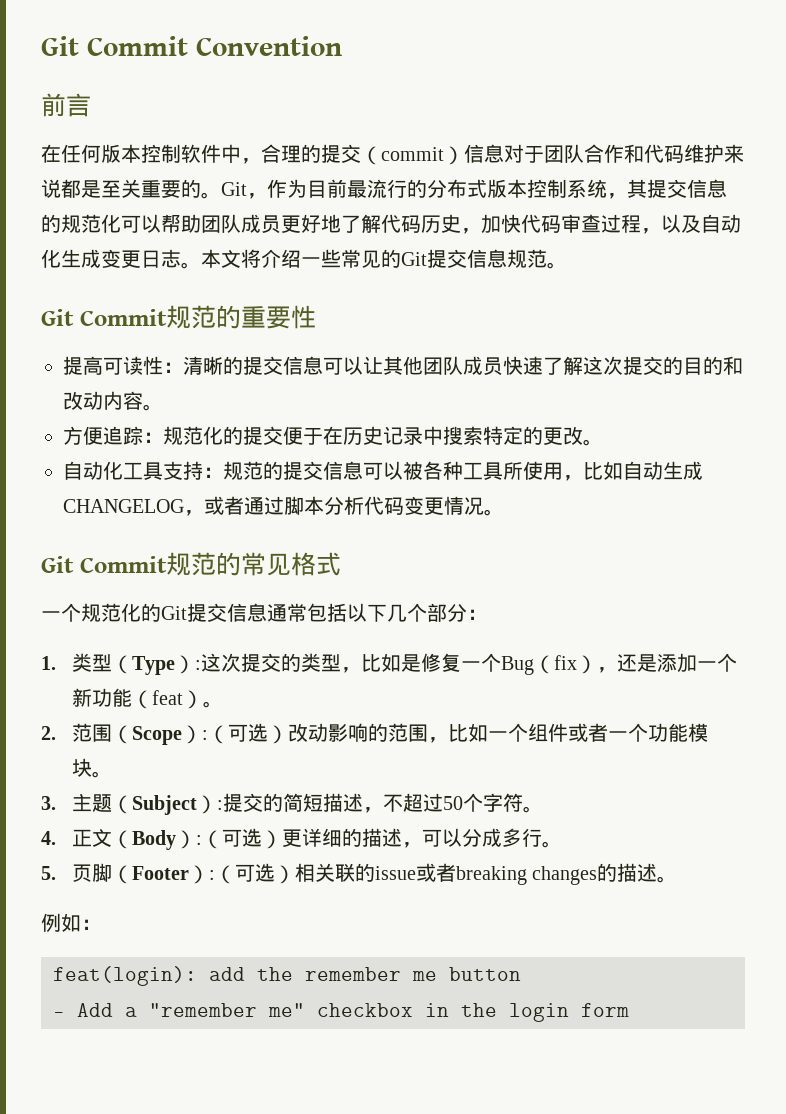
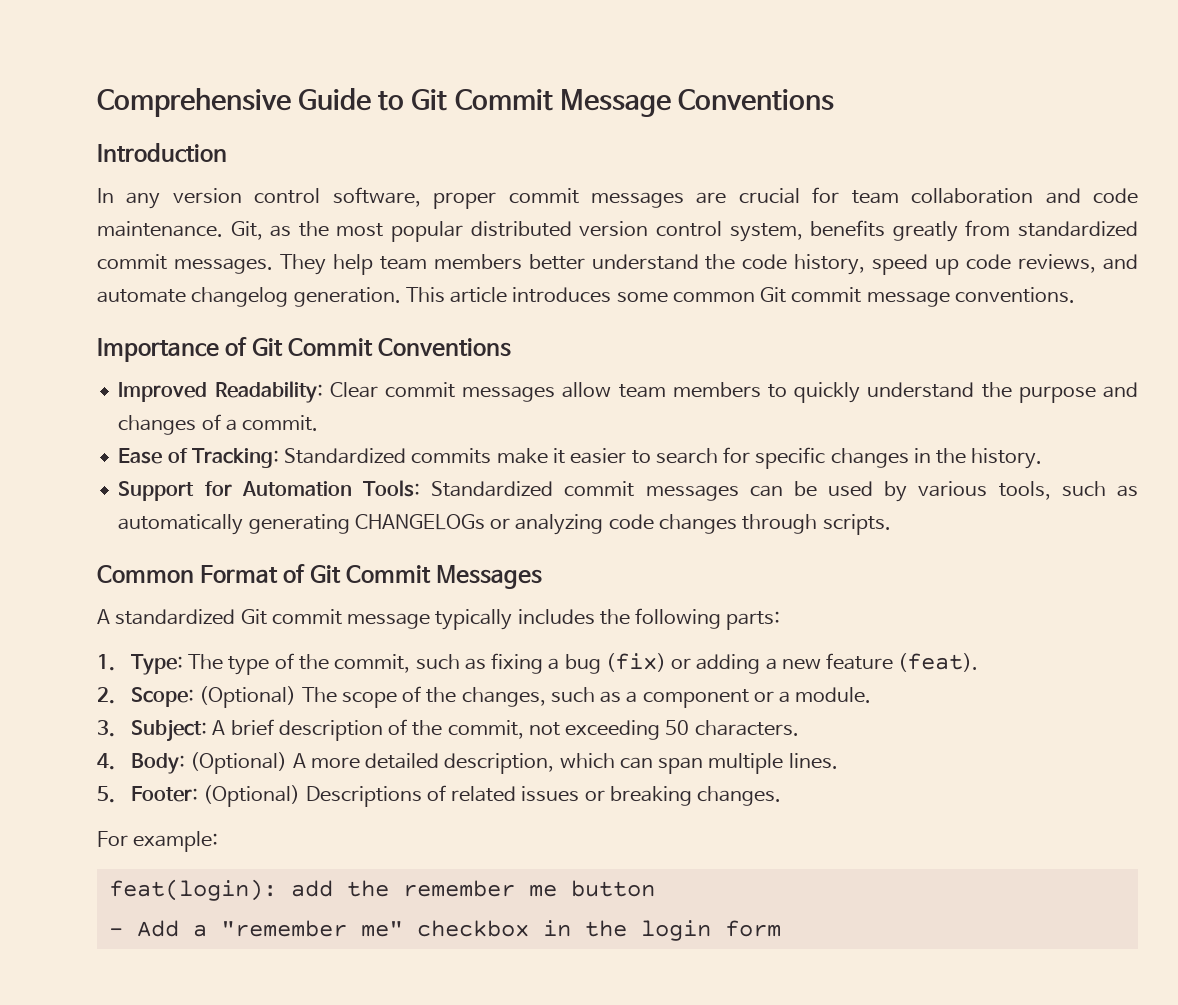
- Git Commit Convention
- 前言
- 在任何版本控制软件中，合理的提交（commit）信息对于团队合作和代码维护来说都是至关重要的。Git，作为目前最流行的分布式版本控制系统，其提交信息的规范化可以帮助团队成员更好地了解代码历史，加快代码审查过程，以及自动化生成变更日志。本文将介绍一些常见的Git提交信息规范。
- Git Commit规范的重要性
- 提高可读性：清晰的提交信息可以让其他团队成员快速了解这次提交的目的和改动内容。
- 方便追踪：规范化的提交便于在历史记录中搜索特定的更改。
- 自动化工具支持：规范的提交信息可以被各种工具所使用，比如自动生成CHANGELOG，或者通过脚本分析代码变更情况。
- Git Commit规范的常见格式
- 一个规范化的Git提交信息通常包括以下几个部分：
- 1.类型（Type）:这次提交的类型，比如是修复一个Bug（fix），还是添加一个新功能（feat）。
- 2.范围（Scope）:（可选）改动影响的范围，比如一个组件或者一个功能模块。
- 3.主题（Subject）:提交的简短描述，不超过50个字符。
- 4.正文（Body）:（可选）更详细的描述，可以分成多行。
- 5.页脚（Footer）:（可选）相关联的issue或者breaking changes的描述。
- 例如：
+ Comprehensive Guide to Git Commit Message Conventions
+ Introduction
+ In any version control software, proper commit messages are crucial for team collaboration and code maintenance. Git, as the most popular distributed version control system, benefits greatly from standardized commit messages. They help team members better understand the code history, speed up code reviews, and automate changelog generation. This article introduces some common Git commit message conventions.
+ Importance of Git Commit Conventions
+ Improved Readability: Clear commit messages allow team members to quickly understand the purpose and changes of a commit.
+ Ease of Tracking: Standardized commits make it easier to search for specific changes in the history.
+ Support for Automation Tools: Standardized commit messages can be used by various tools, such as automatically generating CHANGELOGs or analyzing code changes through scripts.
+ Common Format of Git Commit Messages
+ A standardized Git commit message typically includes the following parts:
+ 1. Type: The type of the commit, such as fixing a bug (fix) or adding a new feature (feat).
+ 2. Scope: (Optional) The scope of the changes, such as a component or a module.
+ 3. Subject: A brief description of the commit, not exceeding 50 characters.
+ 4. Body: (Optional) A more detailed description, which can span multiple lines.
+ 5. Footer: (Optional) Descriptions of related issues or breaking changes.
+ For example:

